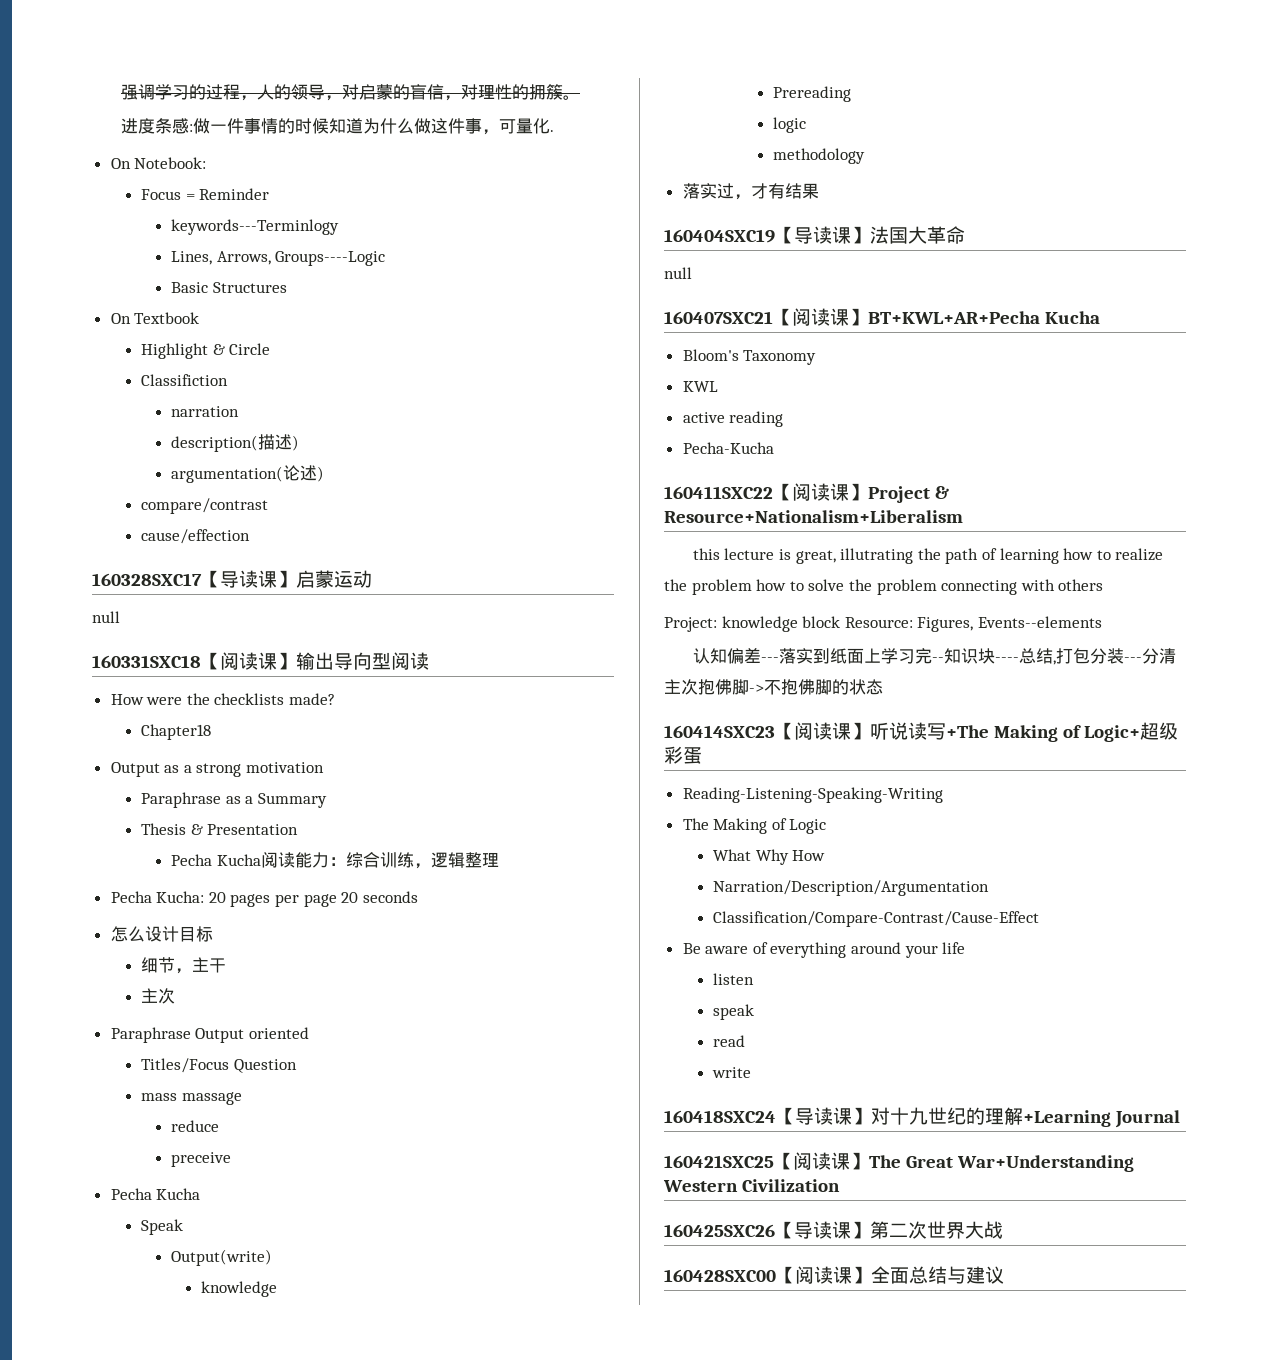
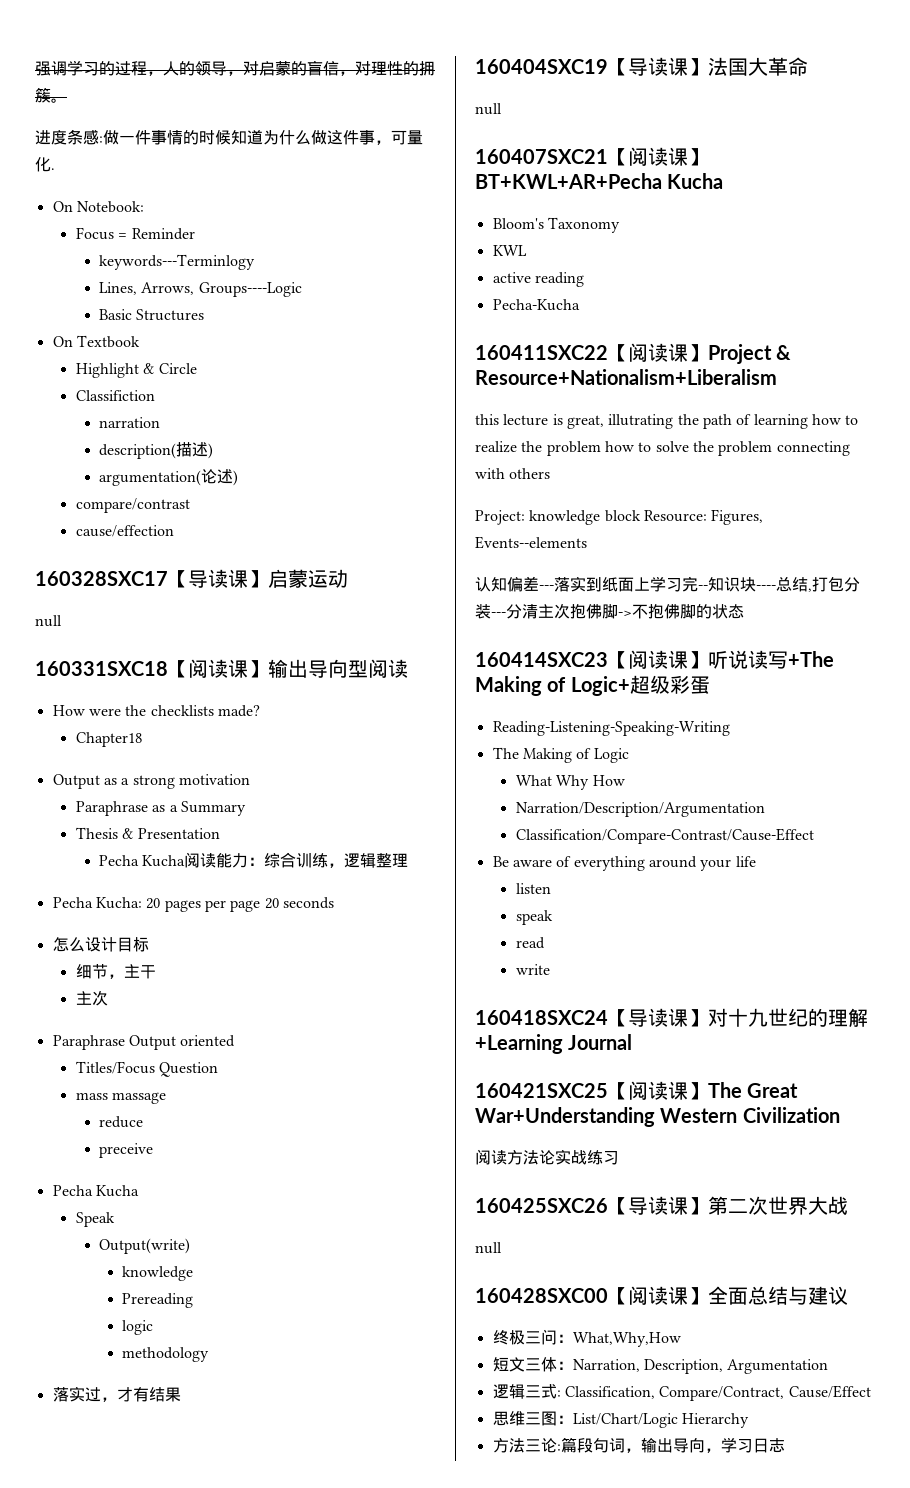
+ 阅读方法论实战练习
  160425SXC26【导读课】第二次世界大战
+ null
+ 终极三问：What,Why,How
+ 短文三体：Narration, Description, Argumentation
+ 逻辑三式: Classification, Compare/Contract, Cause/Effect
+ 思维三图：List/Chart/Logic Hierarchy
+ 方法三论:篇段句词，输出导向，学习日志

